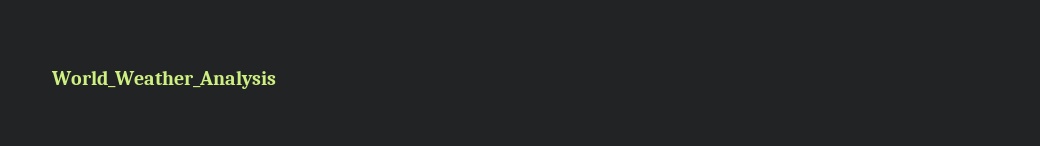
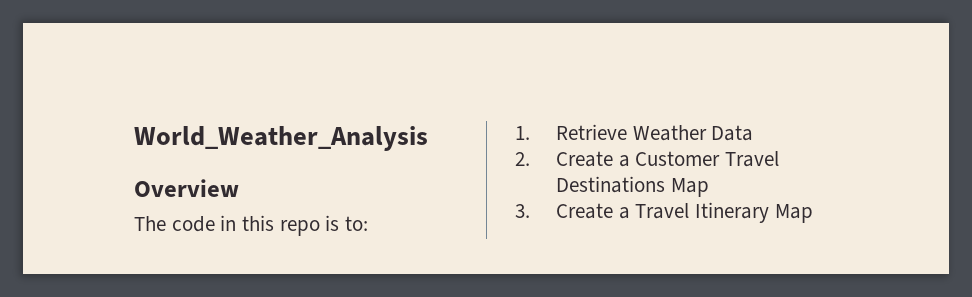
+ Overview
+ The code in this repo is to:
+ 1. Retrieve Weather Data
+ 2. Create a Customer Travel Destinations Map
+ 3. Create a Travel Itinerary Map

